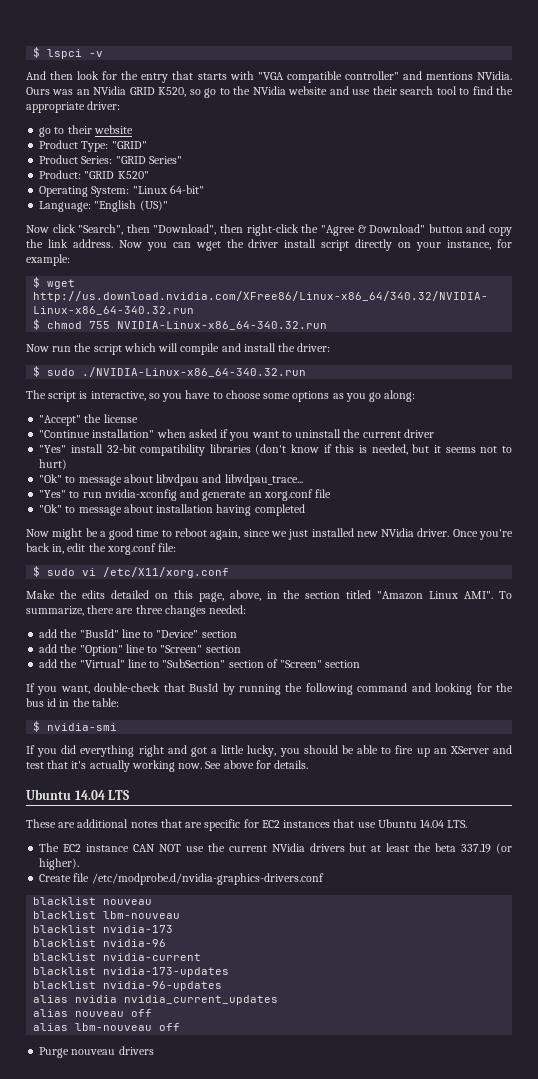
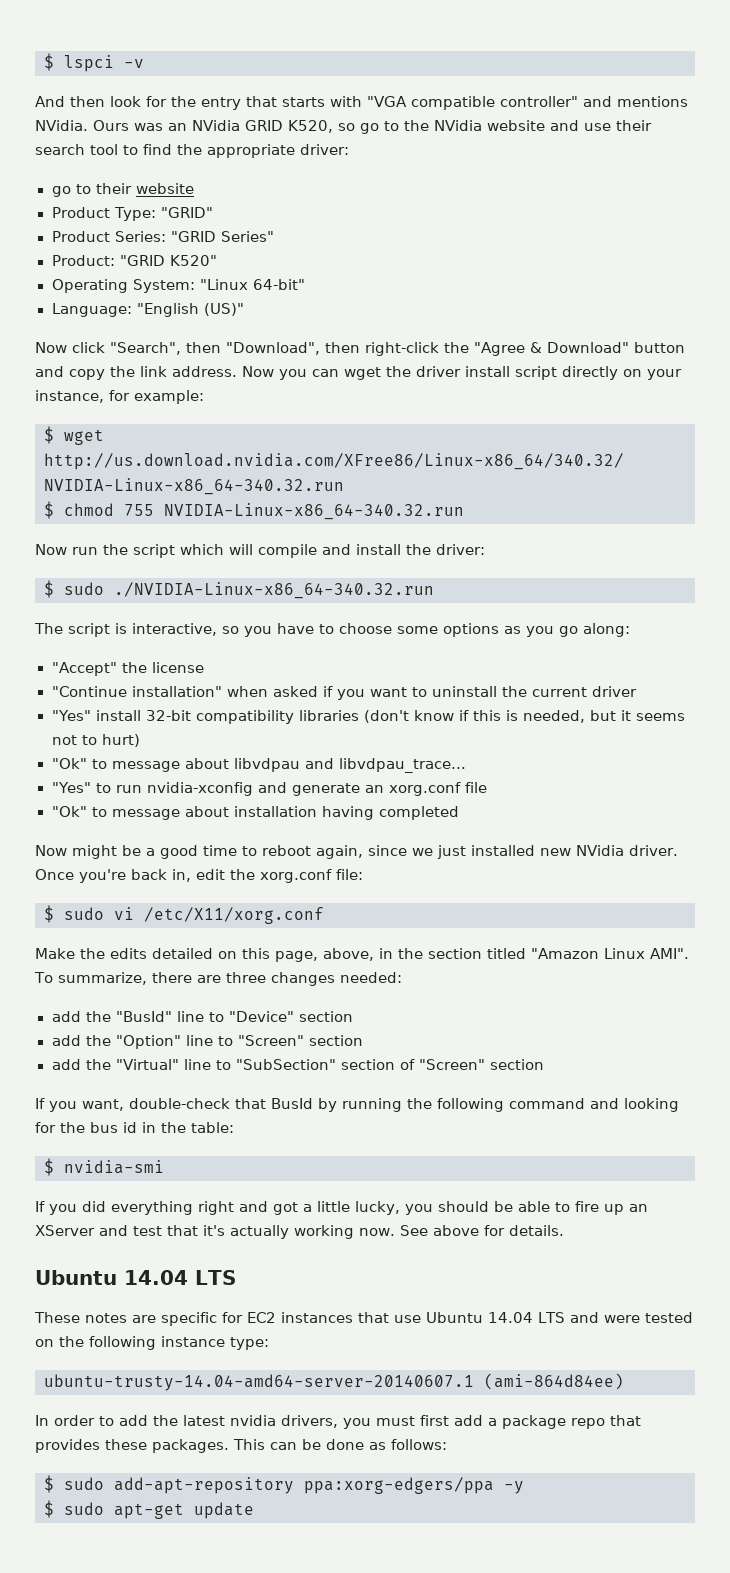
- These are additional notes that are specific for EC2 instances that use Ubuntu 14.04 LTS.
- The EC2 instance CAN NOT use the current NVidia drivers but at least the beta 337.19 (or higher).
- Create file /etc/modprobe.d/nvidia-graphics-drivers.conf
- blacklist nouveau
- blacklist lbm-nouveau
- blacklist nvidia-173
- blacklist nvidia-96
- blacklist nvidia-current
- blacklist nvidia-173-updates
- blacklist nvidia-96-updates
- alias nvidia nvidia_current_updates
- alias nouveau off
- alias lbm-nouveau off
- Purge nouveau drivers
+ These notes are specific for EC2 instances that use Ubuntu 14.04 LTS and were tested on the following instance type:
+ ubuntu-trusty-14.04-amd64-server-20140607.1 (ami-864d84ee)
+ In order to add the latest nvidia drivers, you must first add a package repo that provides these packages. This can be done as follows:
+ $ sudo add-apt-repository ppa:xorg-edgers/ppa -y
+ $ sudo apt-get update

